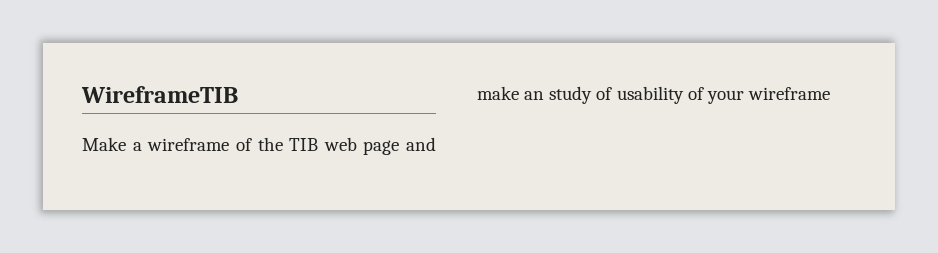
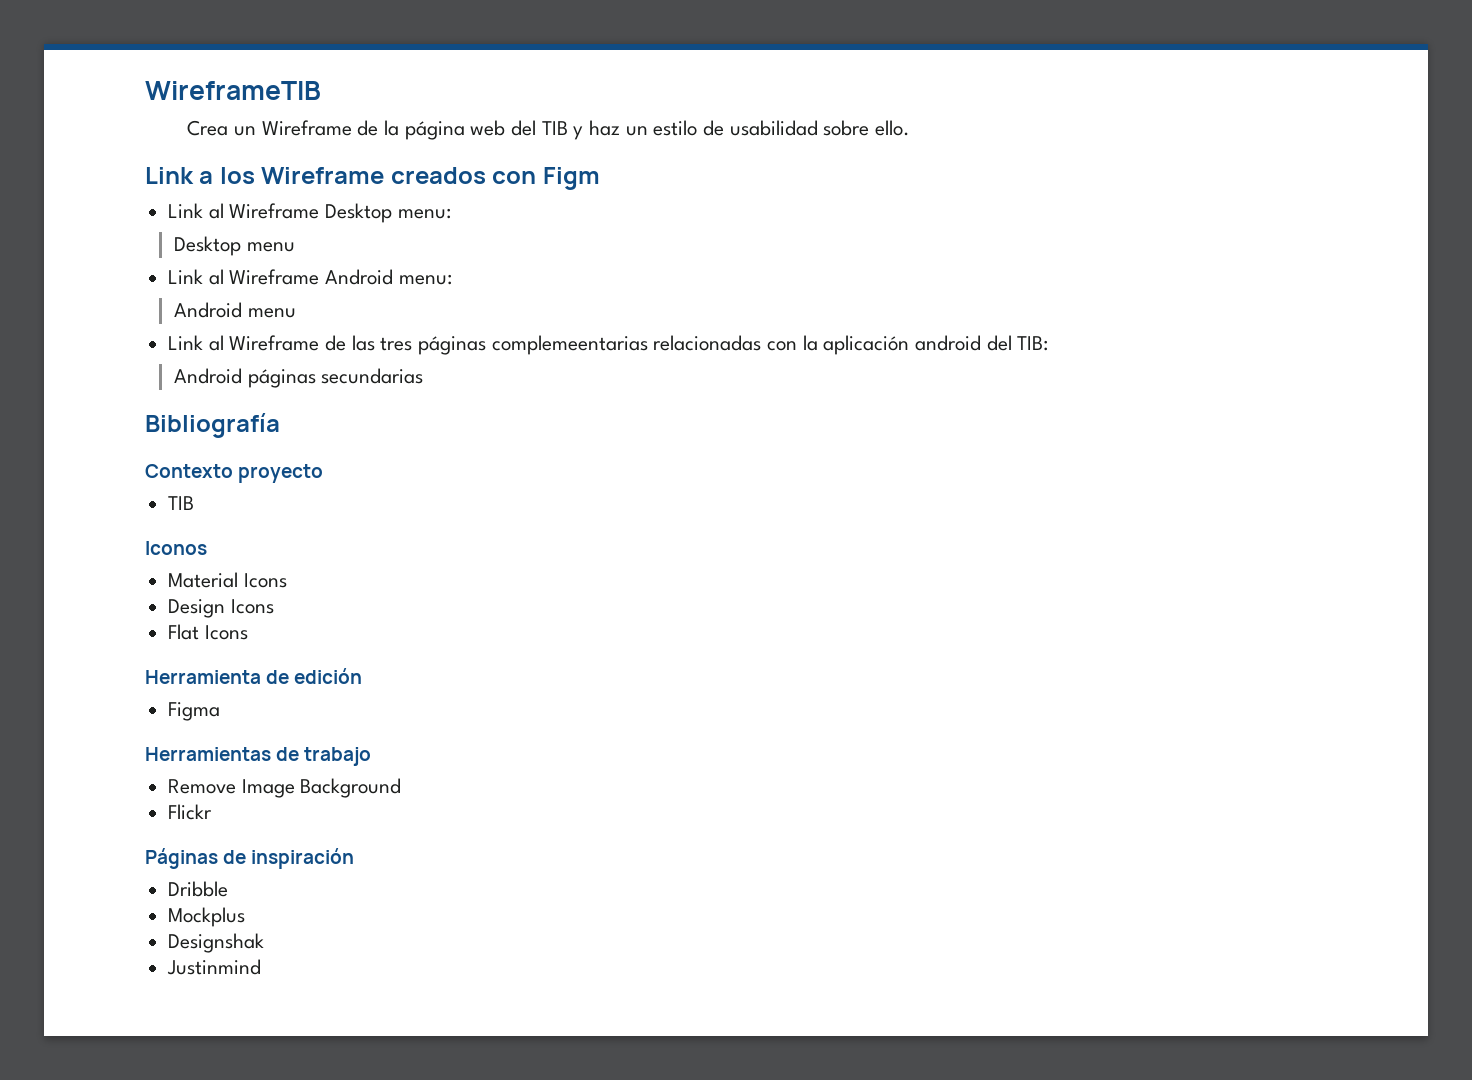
- Make a wireframe of the TIB web page and make an study of usability of your wireframe
+ Crea un Wireframe de la página web del TIB y haz un estilo de usabilidad sobre ello.
+ Link a los Wireframe creados con Figm
+ Link al Wireframe Desktop menu:
+ Desktop menu
+ Link al Wireframe Android menu:
+ Android menu
+ Link al Wireframe de las tres páginas complemeentarias relacionadas con la aplicación android del TIB:
+ Android páginas secundarias
+ Bibliografía
+ Contexto proyecto
+ TIB
+ Iconos
+ Material Icons
+ Design Icons
+ Flat Icons
+ Herramienta de edición
+ Figma
+ Herramientas de trabajo
+ Remove Image Background
+ Flickr
+ Páginas de inspiración
+ Dribble
+ Mockplus
+ Designshak
+ Justinmind

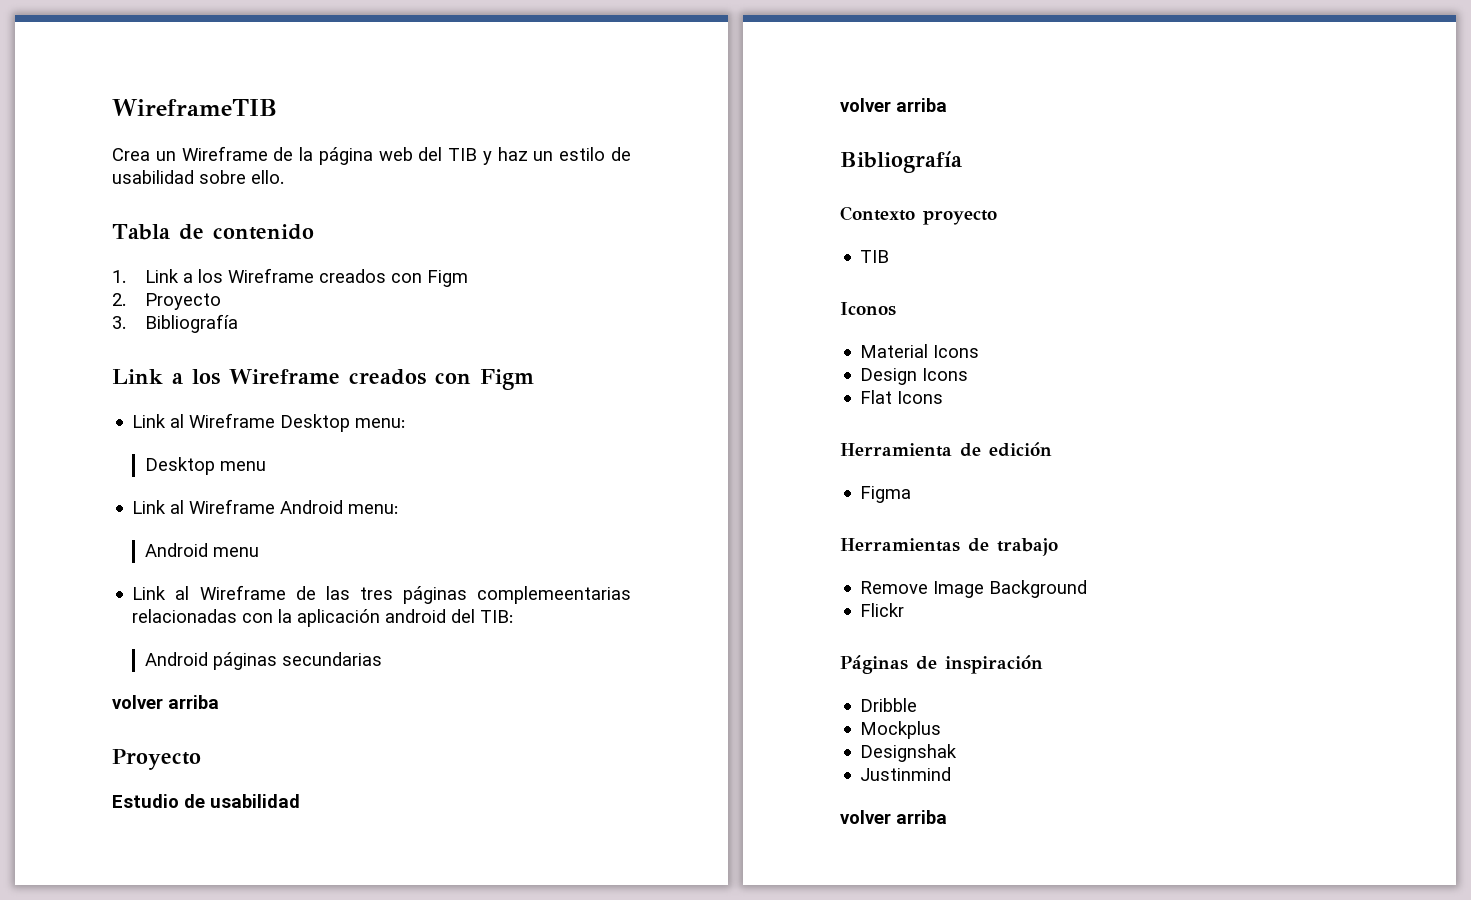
+ Tabla de contenido
+ 1. Link a los Wireframe creados con Figm
+ 2. Proyecto
+ 3. Bibliografía
  Android páginas secundarias
+ volver arriba
+ Proyecto
+ Estudio de usabilidad
+ volver arriba
  Justinmind
+ volver arriba

